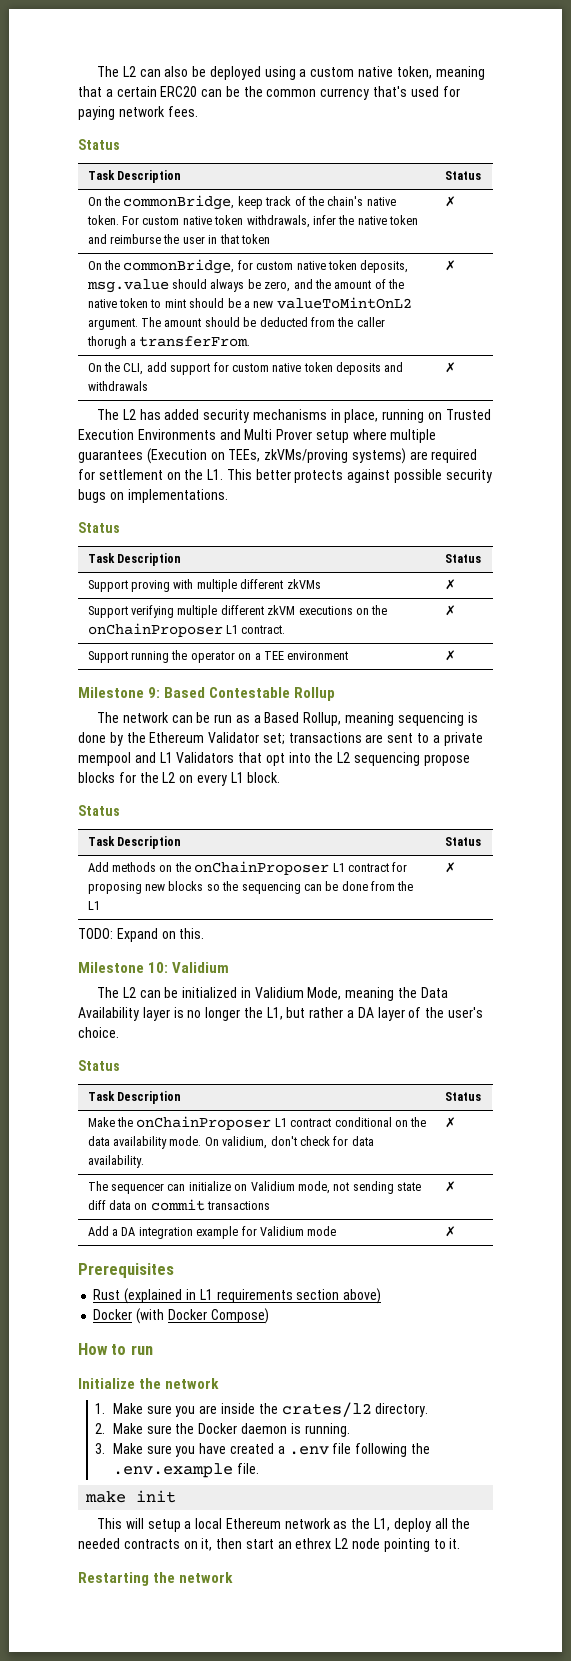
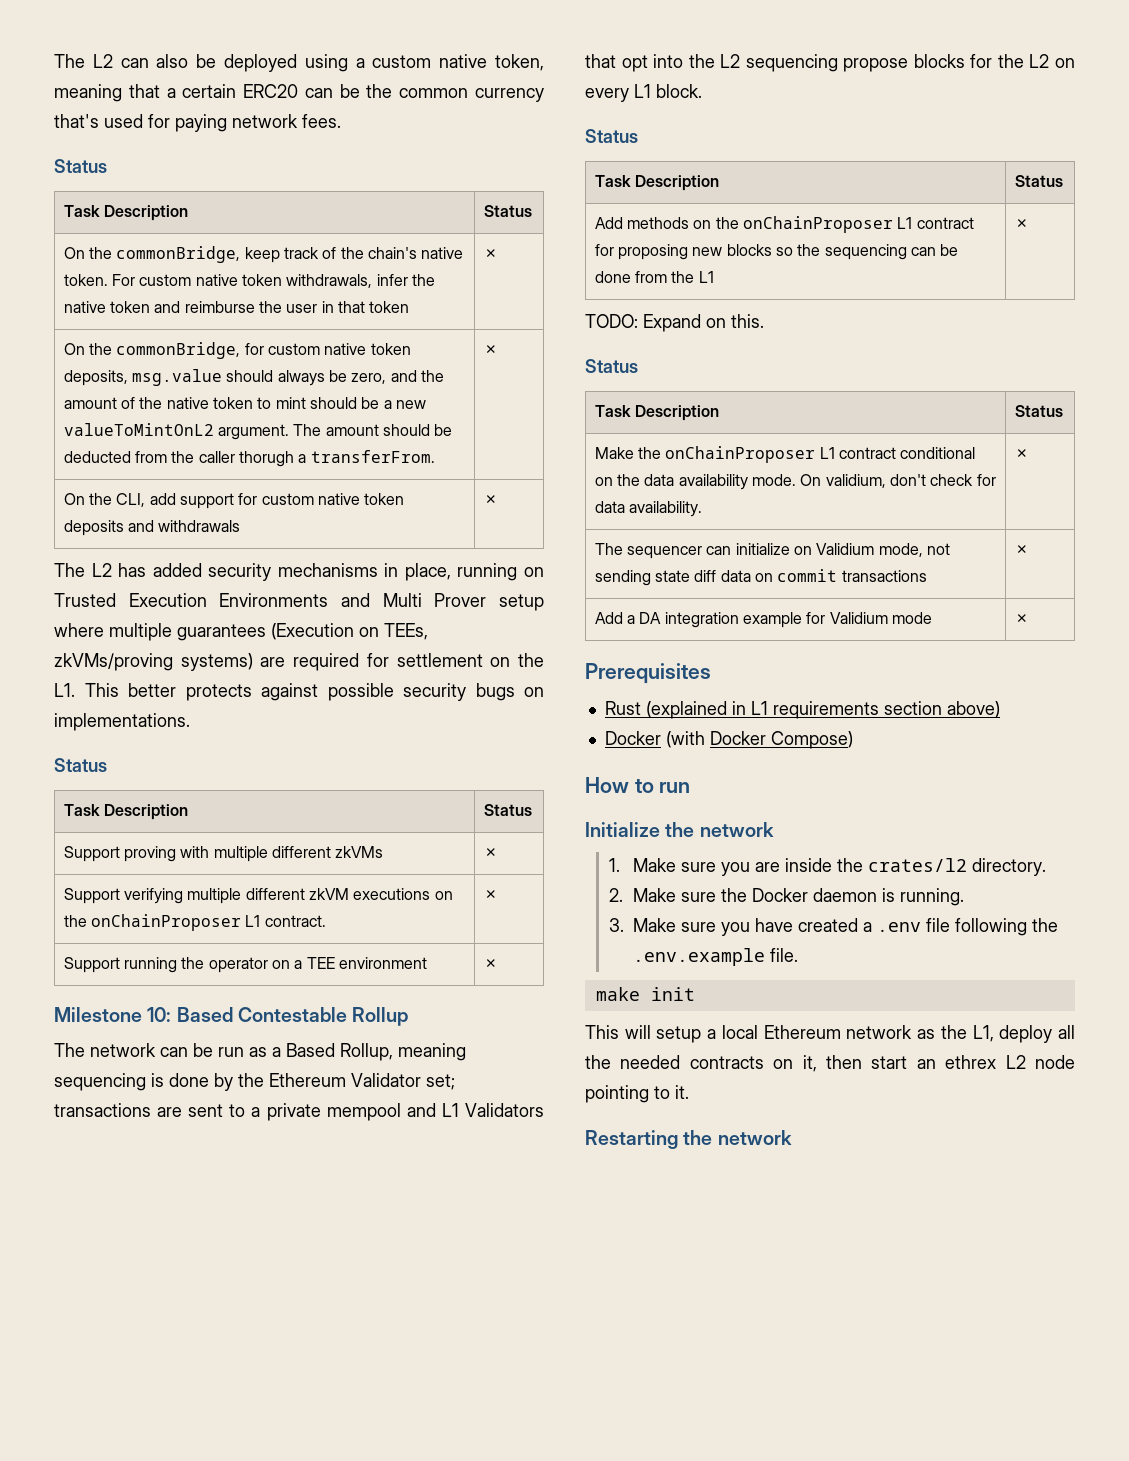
- Milestone 9: Based Contestable Rollup
+ Milestone 10: Based Contestable Rollup
- Milestone 10: Validium
- The L2 can be initialized in Validium Mode, meaning the Data Availability layer is no longer the L1, but rather a DA layer of the user's choice.

